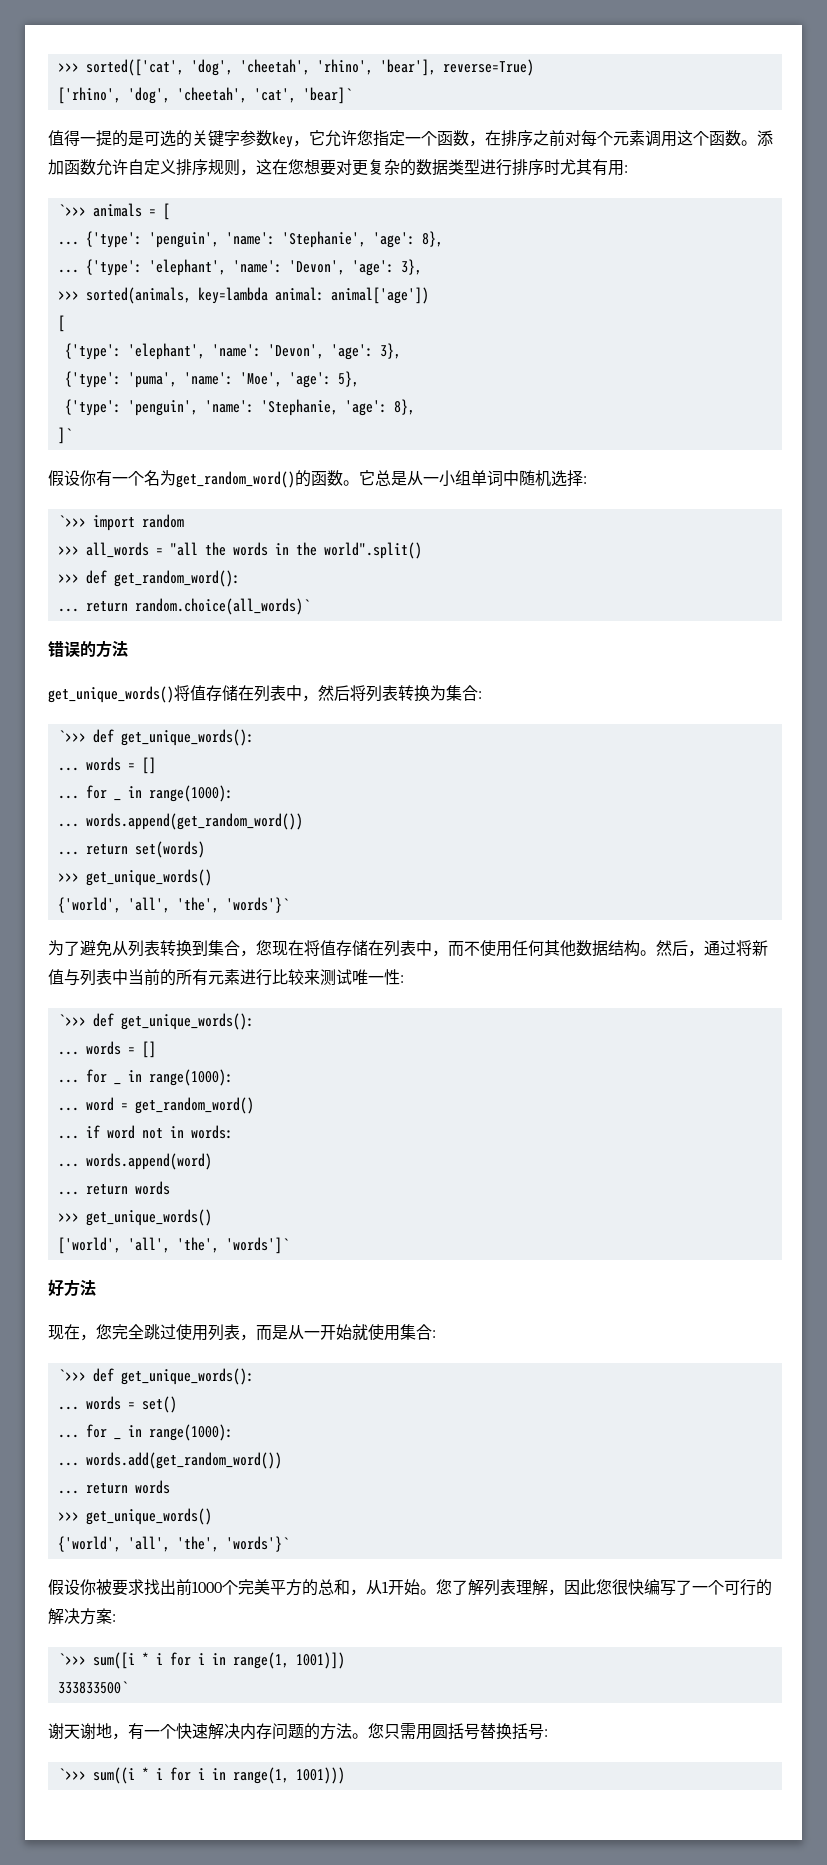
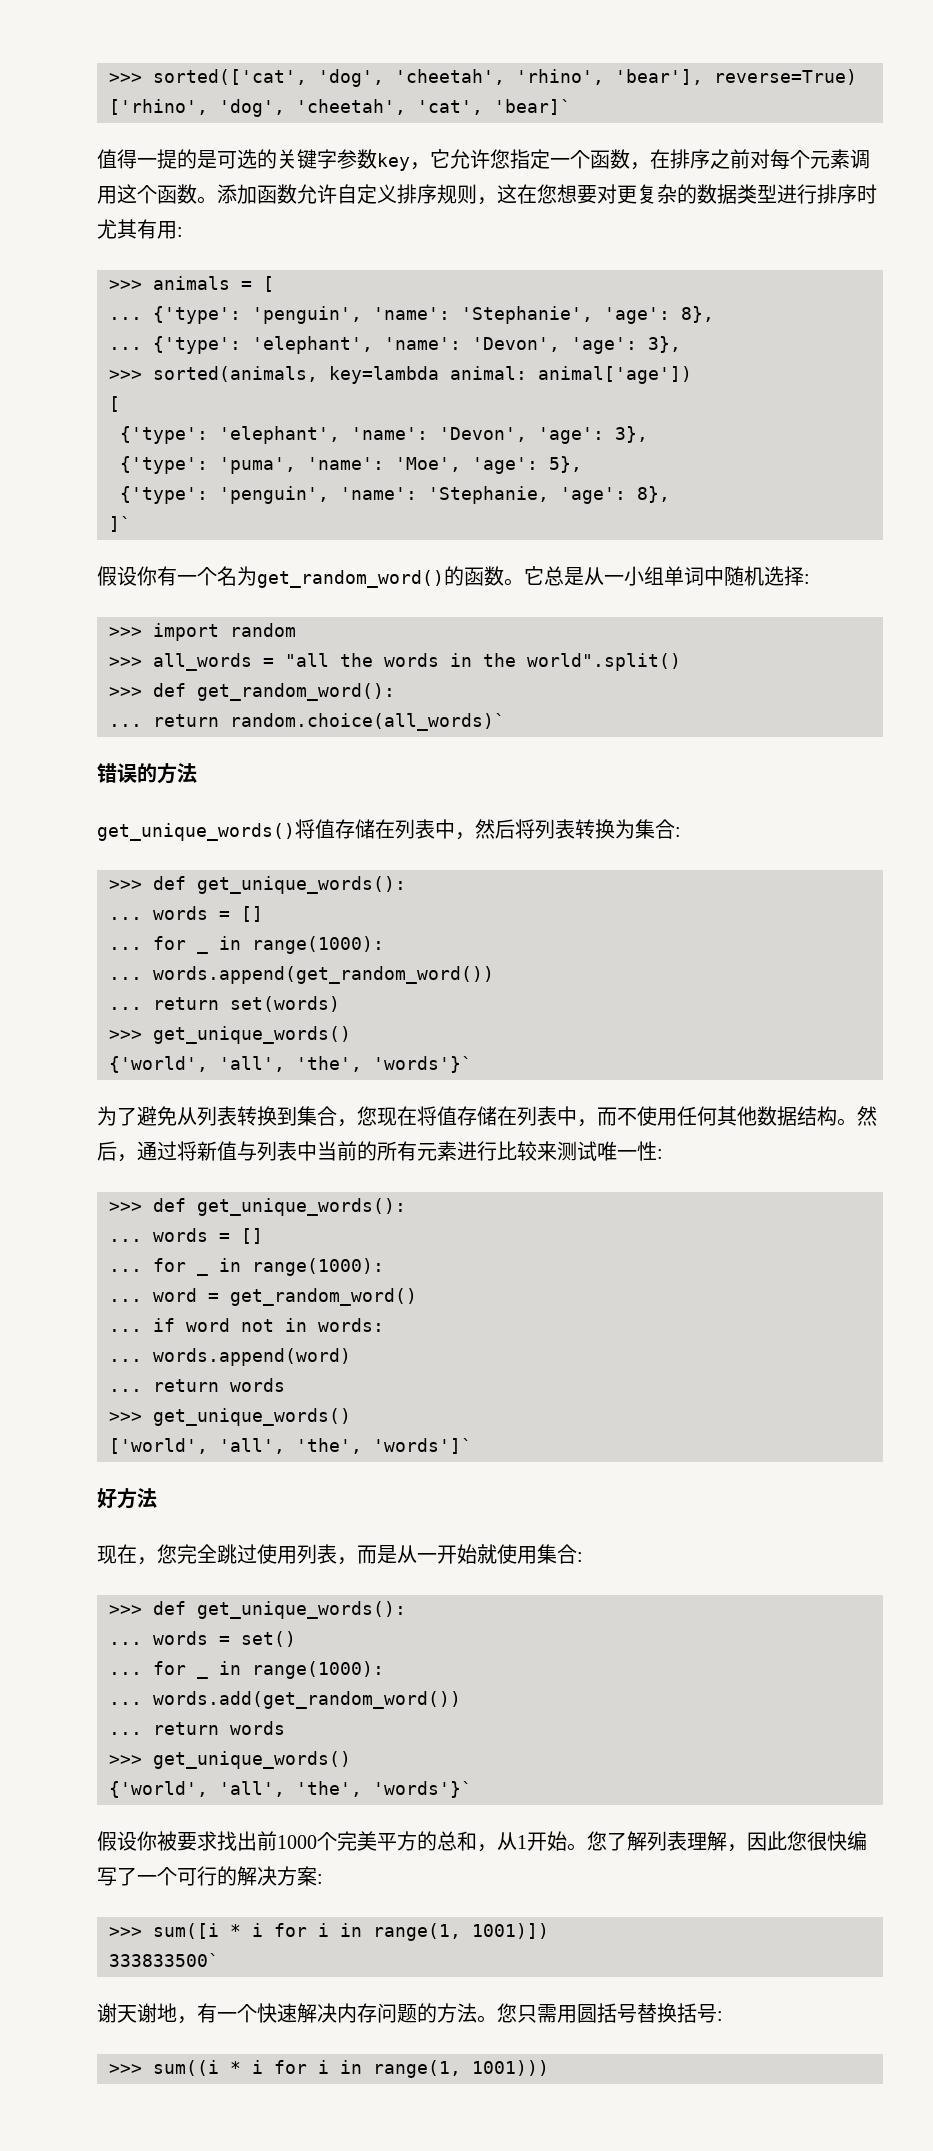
- `>>> animals = [
+ >>> animals = [
- `>>> import random
+ >>> import random
  get_unique_words()将值存储在列表中，然后将列表转换为集合:
- `>>> def get_unique_words():
+ >>> def get_unique_words():
  然后，通过将新值与列表中当前的所有元素进行比较来测试唯一性:
- `>>> def get_unique_words():
+ >>> def get_unique_words():
  现在，您完全跳过使用列表，而是从一开始就使用集合:
- `>>> def get_unique_words():
+ >>> def get_unique_words():
- `>>> sum([i * i for i in range(1, 1001)])
+ >>> sum([i * i for i in range(1, 1001)])
- `>>> sum((i * i for i in range(1, 1001)))
+ >>> sum((i * i for i in range(1, 1001)))

